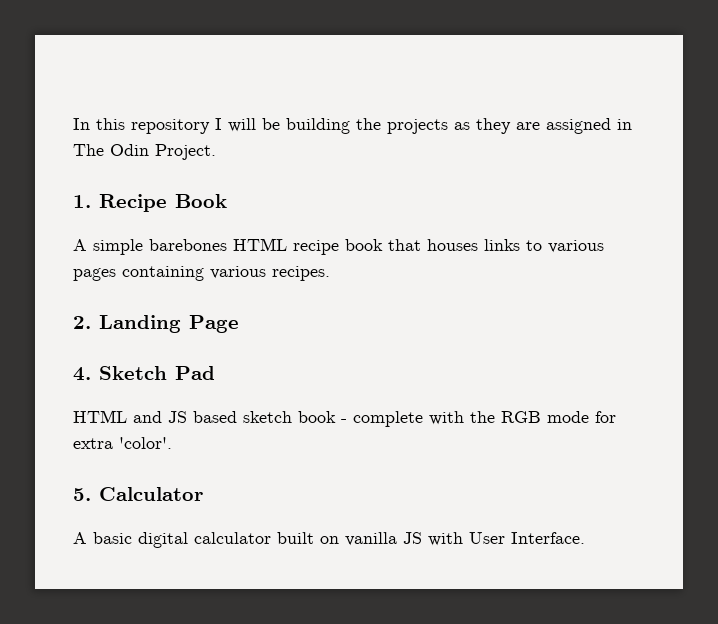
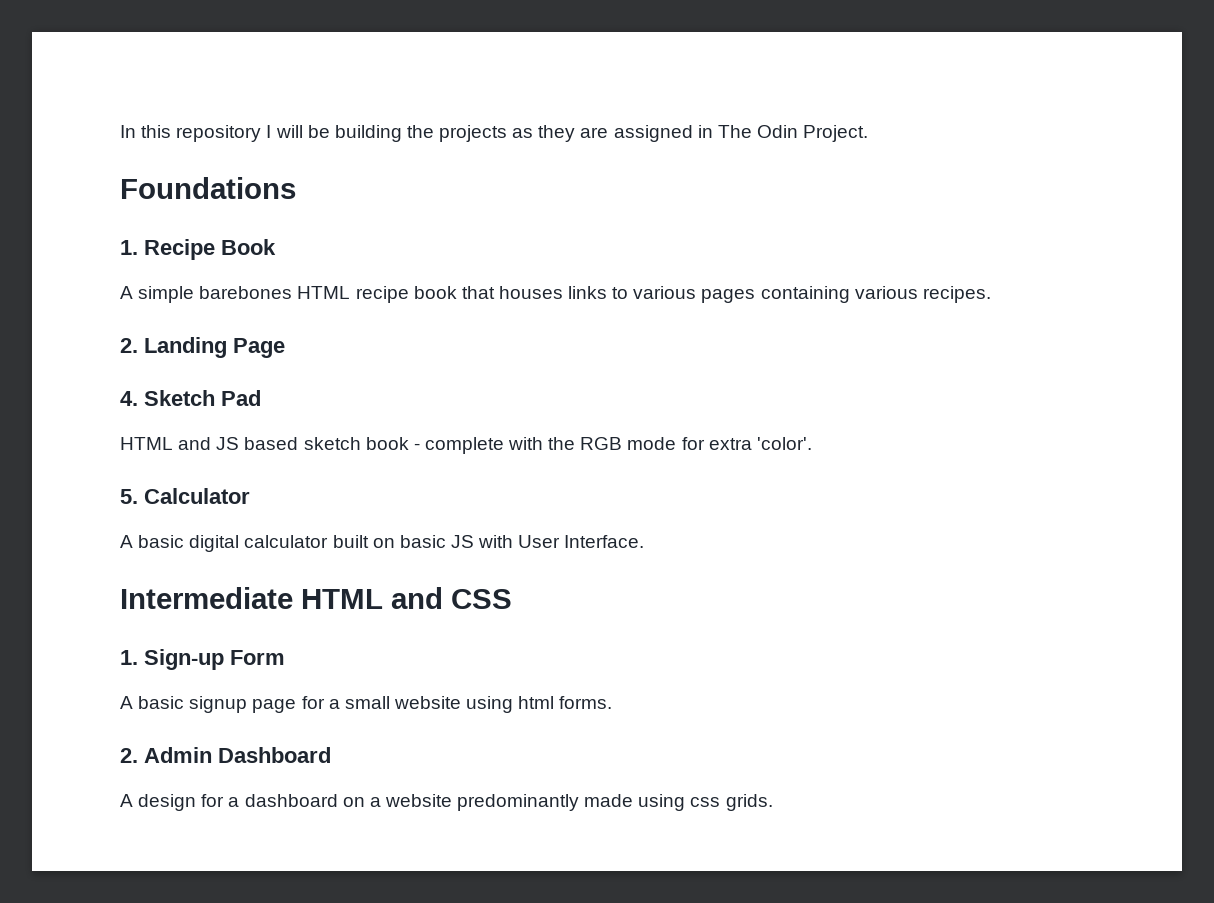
+ Foundations
- A basic digital calculator built on vanilla JS with User Interface.
+ A basic digital calculator built on basic JS with User Interface.
+ Intermediate HTML and CSS
+ 1. Sign-up Form
+ A basic signup page for a small website using html forms.
+ 2. Admin Dashboard
+ A design for a dashboard on a website predominantly made using css grids.

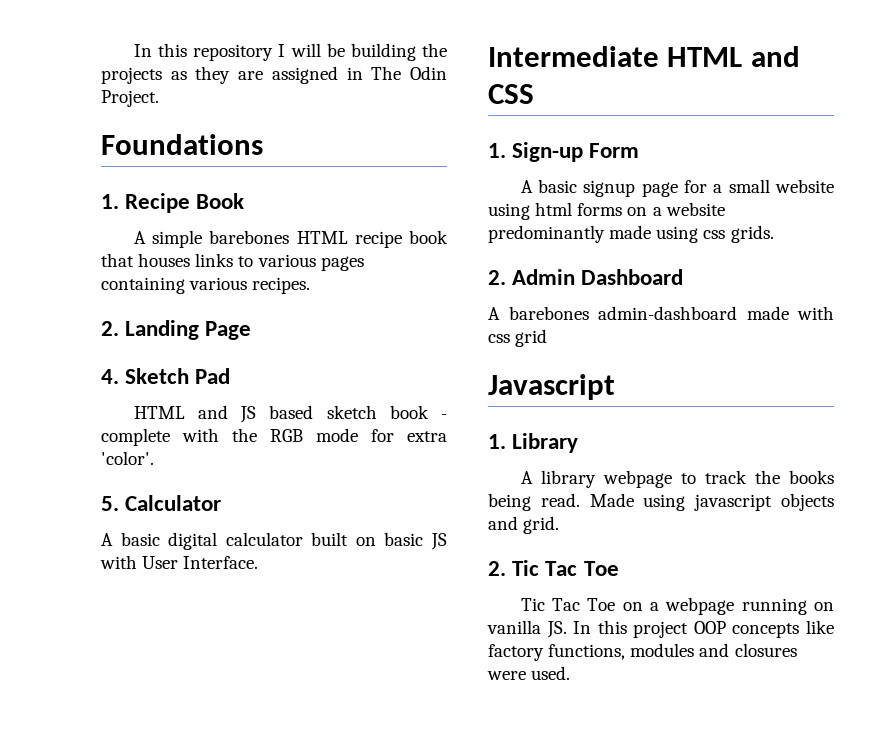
- A basic signup page for a small website using html forms.
- 2. Admin Dashboard
- A design for a dashboard on a website predominantly made using css grids.
+ A basic signup page for a small website using html forms on a website predominantly made using css grids.
+ 2. Admin Dashboard
+ A barebones admin-dashboard made with css grid
+ Javascript
+ 1. Library
+ A library webpage to track the books being read. Made using javascript objects and grid.
+ 2. Tic Tac Toe
+ Tic Tac Toe on a webpage running on vanilla JS. In this project OOP concepts like factory functions, modules and closures were used.

